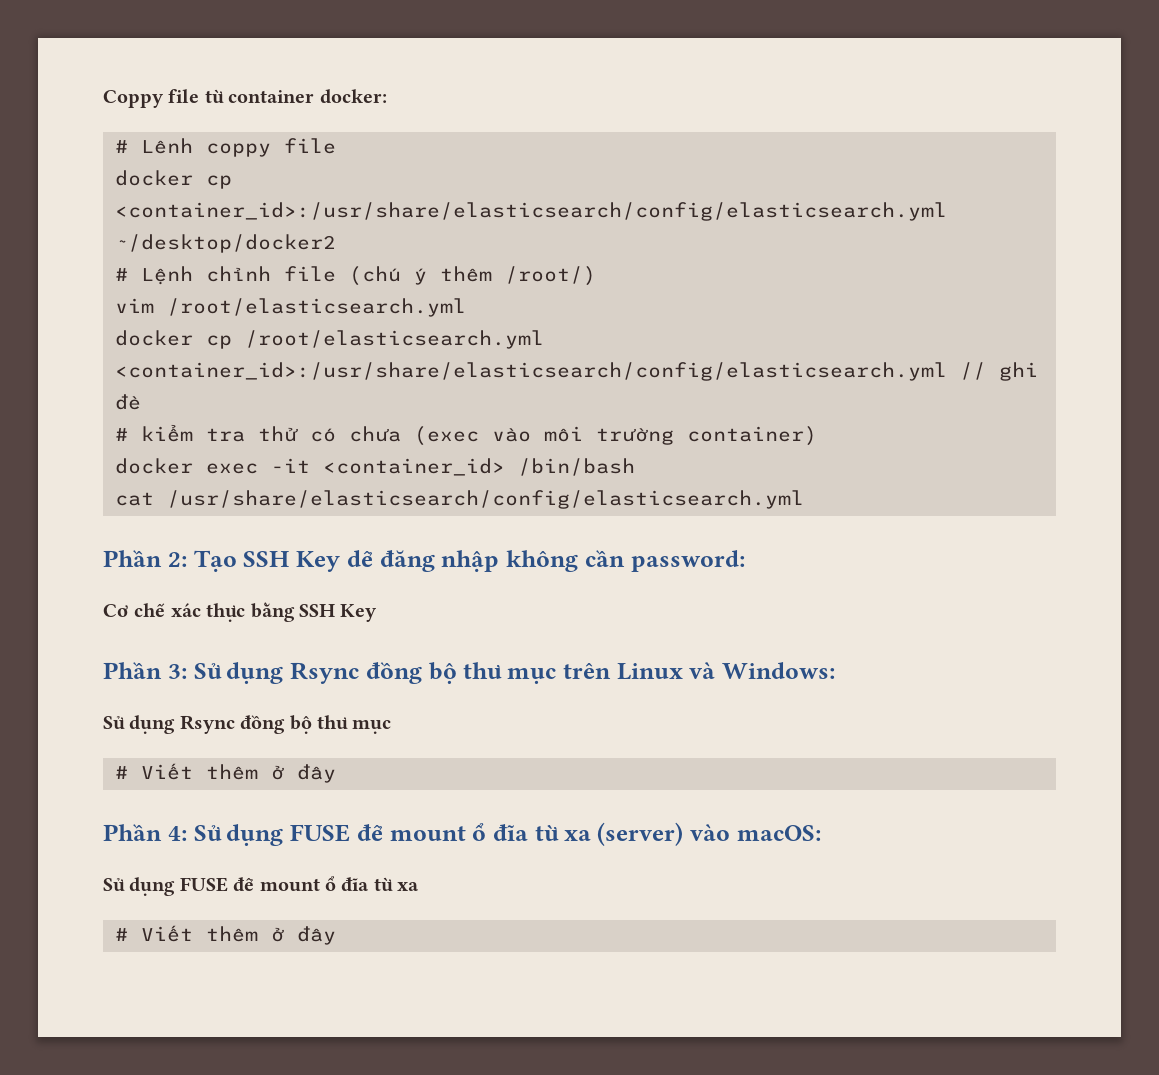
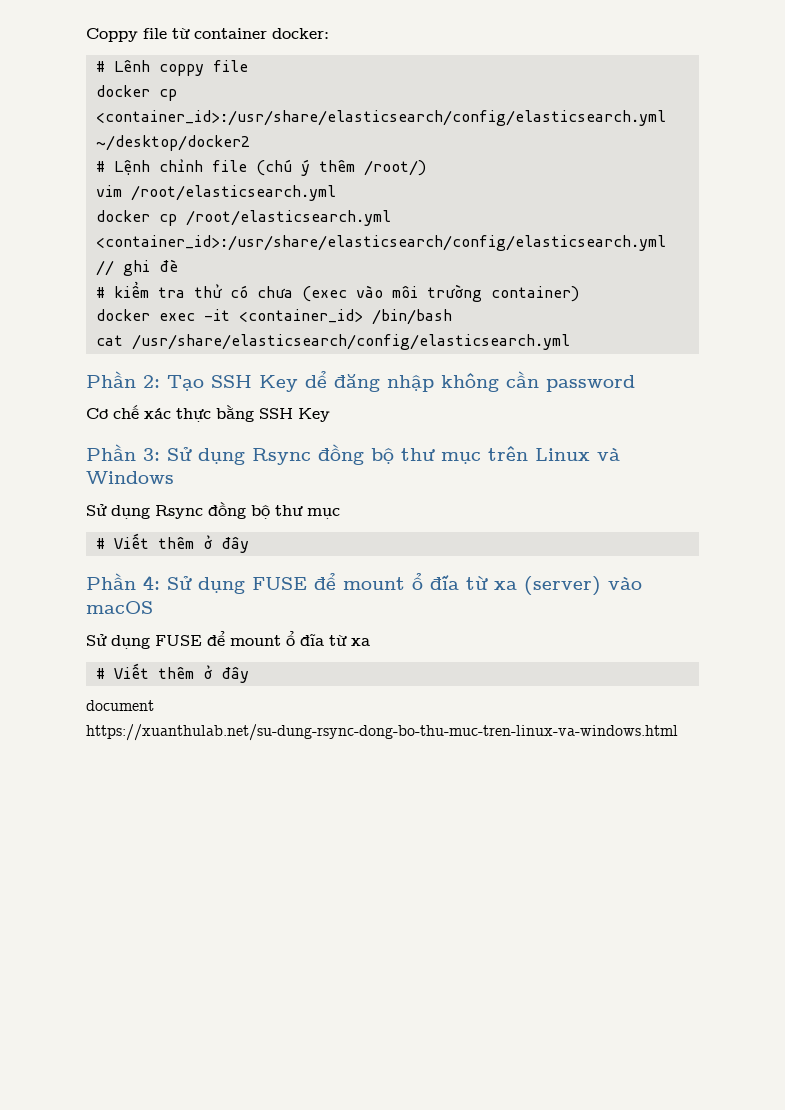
- Phần 2: Tạo SSH Key dể đăng nhập không cần password:
+ Phần 2: Tạo SSH Key dể đăng nhập không cần password
- Phần 3: Sử dụng Rsync đồng bộ thư mục trên Linux và Windows:
+ Phần 3: Sử dụng Rsync đồng bộ thư mục trên Linux và Windows
- Phần 4: Sử dụng FUSE để mount ổ đĩa từ xa (server) vào macOS:
+ Phần 4: Sử dụng FUSE để mount ổ đĩa từ xa (server) vào macOS
+ document https://xuanthulab.net/su-dung-rsync-dong-bo-thu-muc-tren-linux-va-windows.html

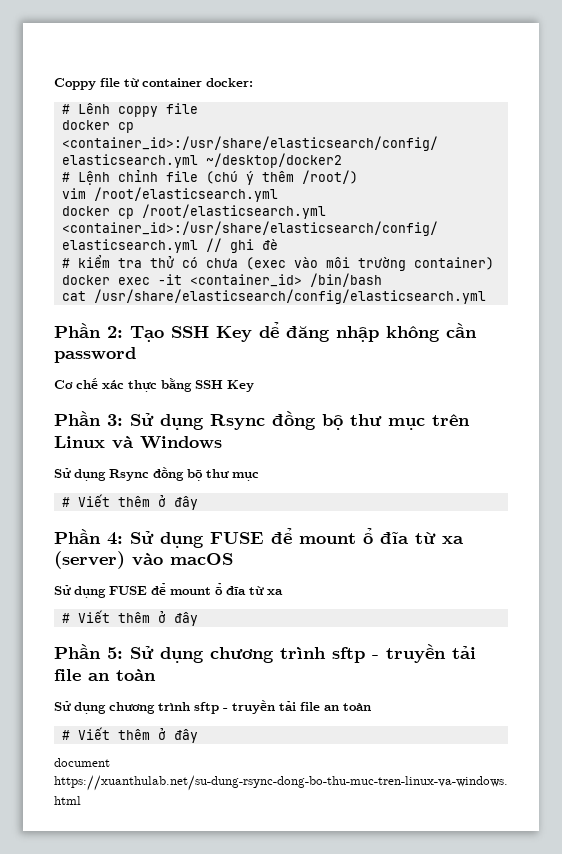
+ Phần 5: Sử dụng chương trình sftp - truyền tải file an toàn
+ Sử dụng chương trình sftp - truyền tải file an toàn
+ # Viết thêm ở đây

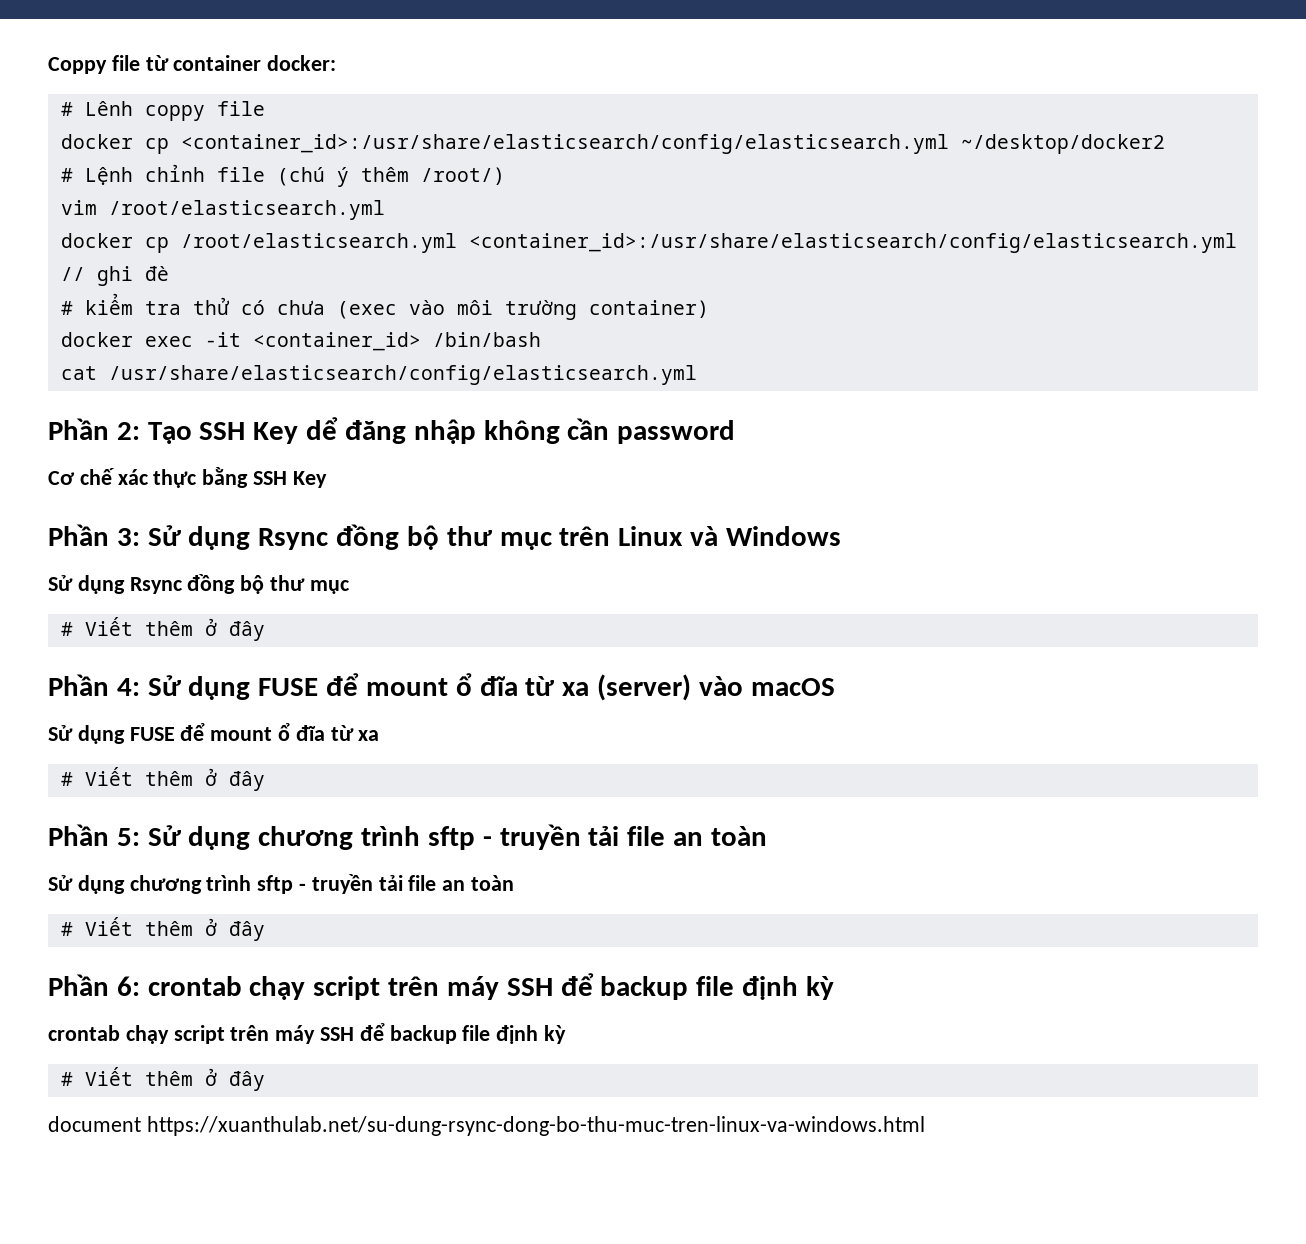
+ Phần 6: crontab chạy script trên máy SSH để backup file định kỳ
+ crontab chạy script trên máy SSH để backup file định kỳ
+ # Viết thêm ở đây

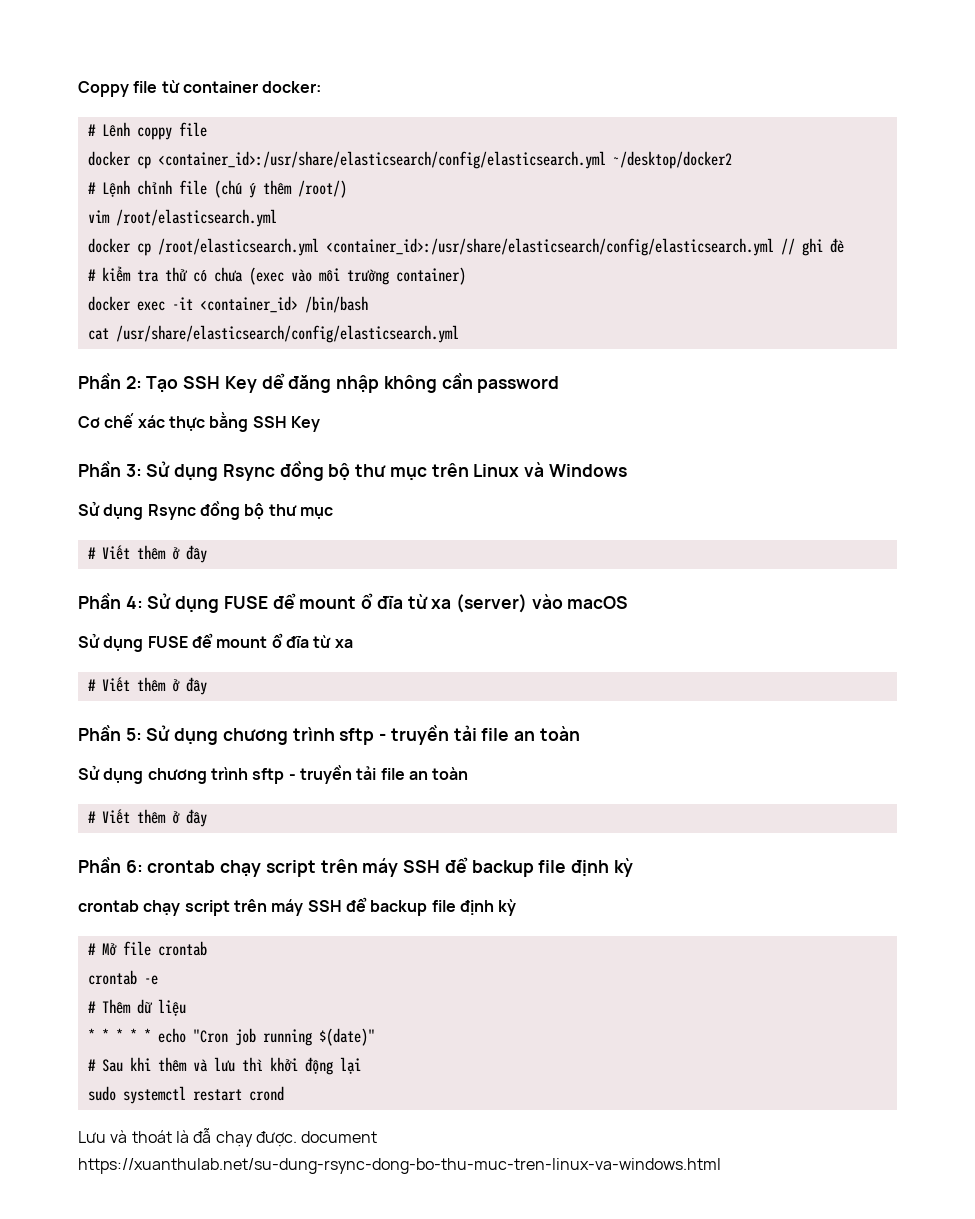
  Phần 6: crontab chạy script trên máy SSH để backup file định kỳ
  crontab chạy script trên máy SSH để backup file định kỳ
- # Viết thêm ở đây
- document https://xuanthulab.net/su-dung-rsync-dong-bo-thu-muc-tren-linux-va-windows.html
+ # Mở file crontab
+ crontab -e
+ # Thêm dữ liệu
+ * * * * * echo "Cron job running $(date)"
+ # Sau khi thêm và lưu thì khởi động lại
+ sudo systemctl restart crond
+ Lưu và thoát là đẫ chạy được. document https://xuanthulab.net/su-dung-rsync-dong-bo-thu-muc-tren-linux-va-windows.html

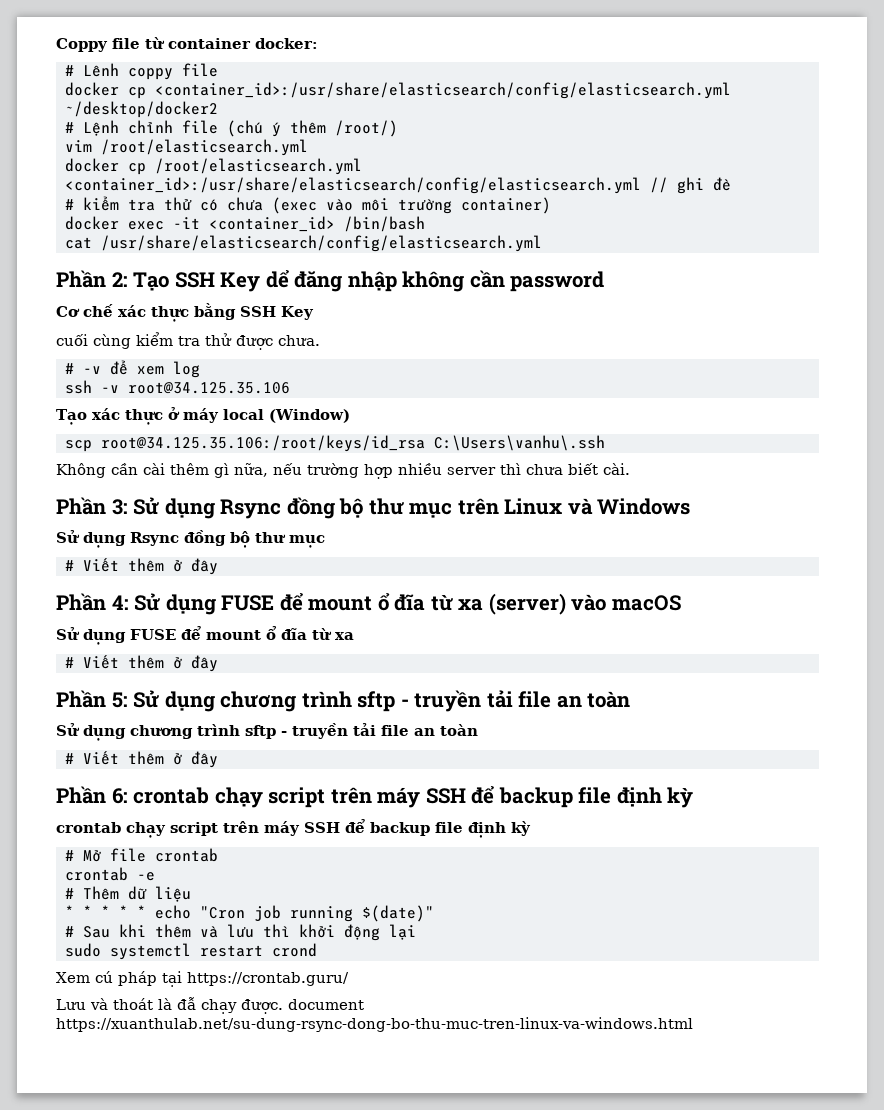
+ cuối cùng kiểm tra thử được chưa.
+ # -v để xem log
+ ssh -v root@34.125.35.106
+ Tạo xác thực ở máy local (Window)
+ scp root@34.125.35.106:/root/keys/id_rsa C:\Users\vanhu\.ssh
+ Không cần cài thêm gì nữa, nếu trường hợp nhiều server thì chưa biết cài.
+ Xem cú pháp tại https://crontab.guru/

